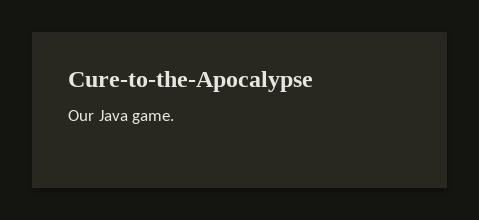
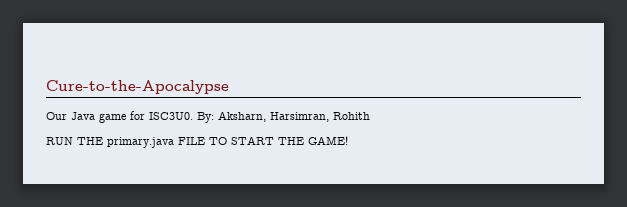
- Our Java game.
+ Our Java game for ISC3U0. By: Aksharn, Harsimran, Rohith
+ RUN THE primary.java FILE TO START THE GAME!

